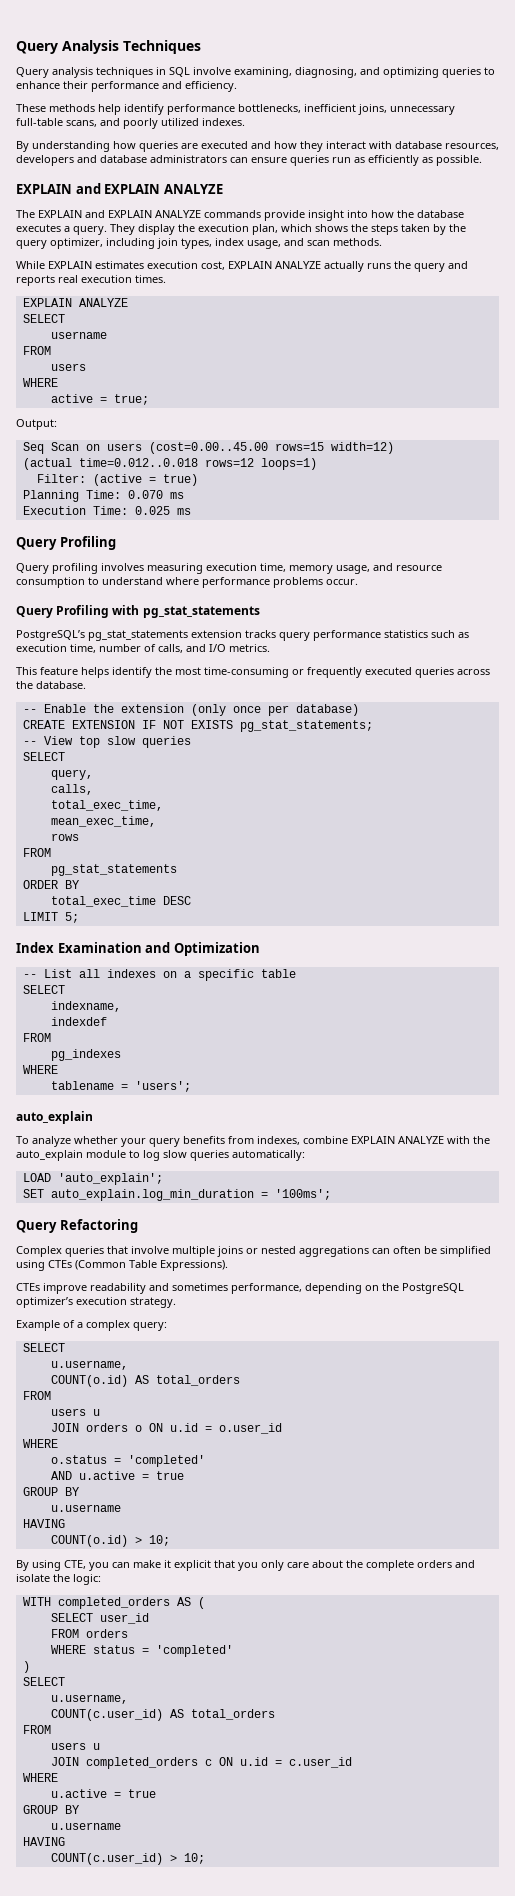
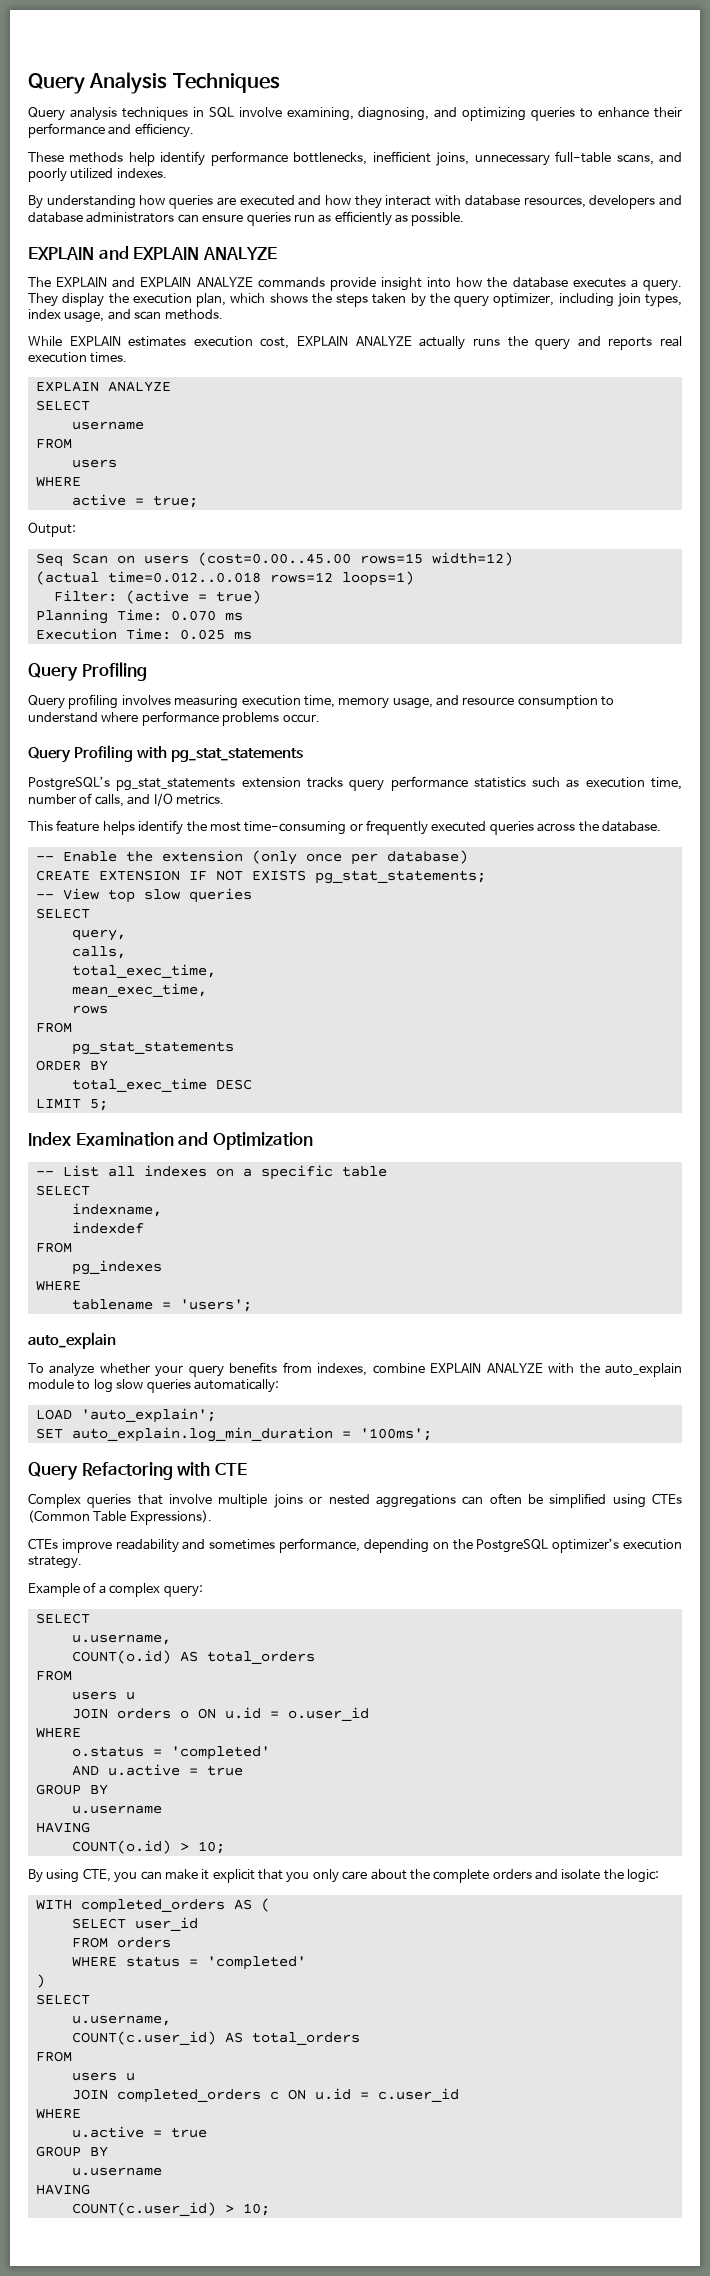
- Query Refactoring
+ Query Refactoring with CTE

